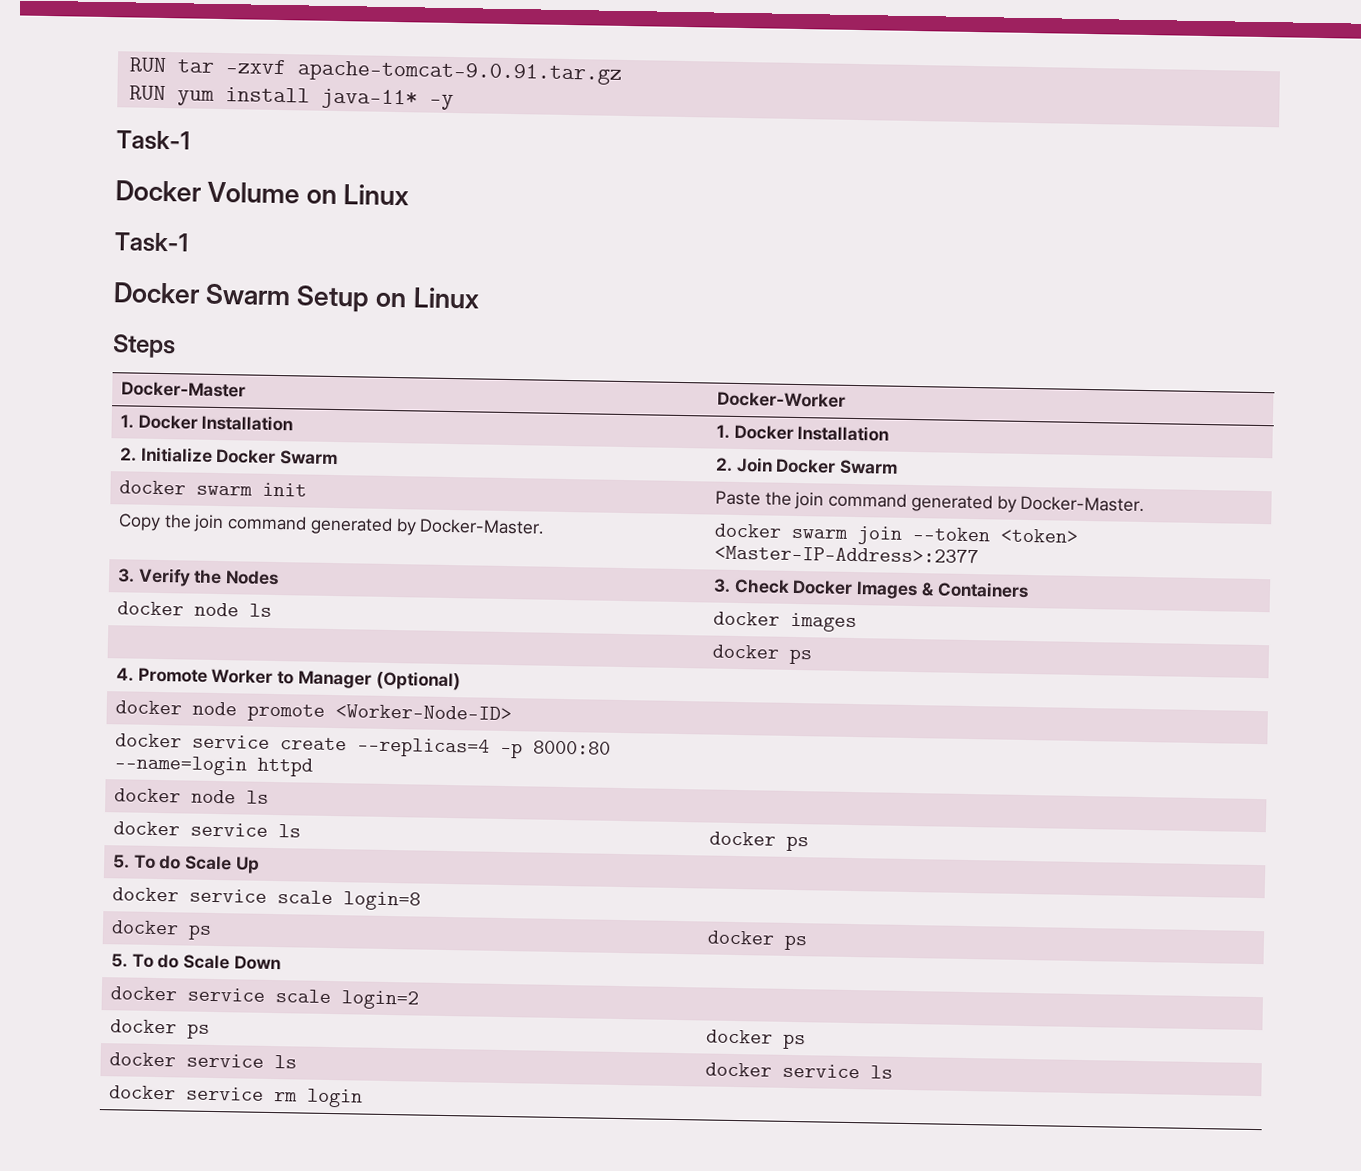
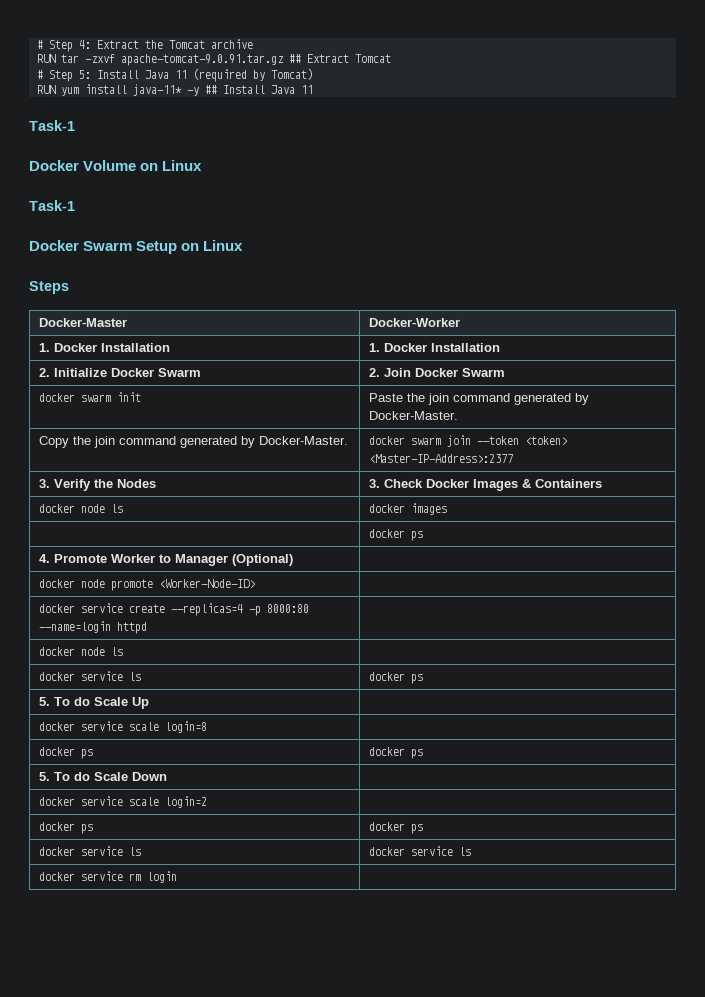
- RUN tar -zxvf apache-tomcat-9.0.91.tar.gz
+ # Step 4: Extract the Tomcat archive
+ RUN tar -zxvf apache-tomcat-9.0.91.tar.gz ## Extract Tomcat
+ # Step 5: Install Java 11 (required by Tomcat)
- RUN yum install java-11* -y
+ RUN yum install java-11* -y ## Install Java 11

